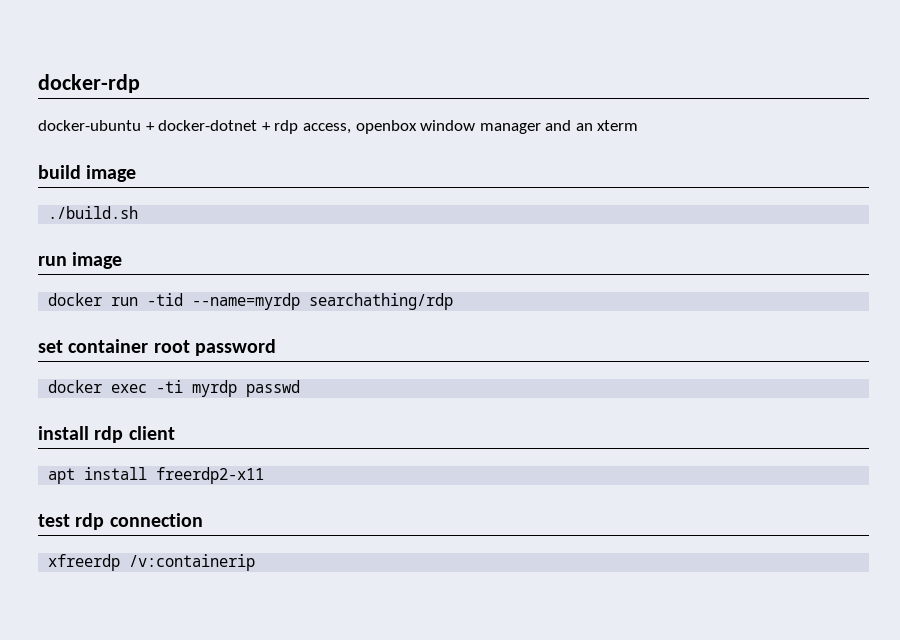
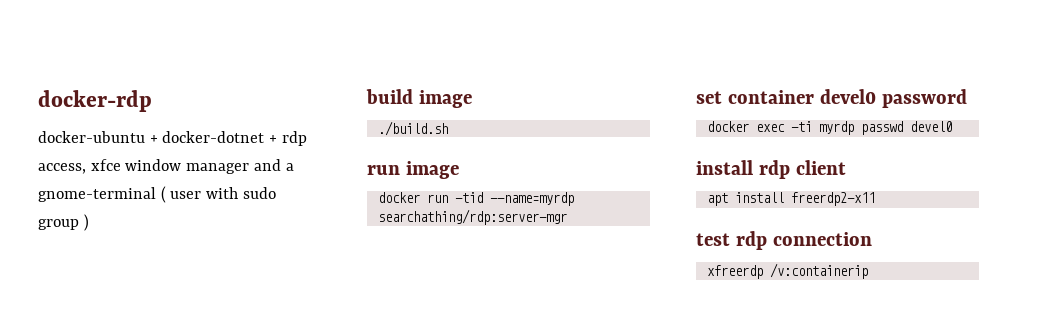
- docker-ubuntu + docker-dotnet + rdp access, openbox window manager and an xterm
+ docker-ubuntu + docker-dotnet + rdp access, xfce window manager and a gnome-terminal ( user with sudo group )
- docker run -tid --name=myrdp searchathing/rdp
+ docker run -tid --name=myrdp searchathing/rdp:server-mgr
- set container root password
+ set container devel0 password
- docker exec -ti myrdp passwd
+ docker exec -ti myrdp passwd devel0

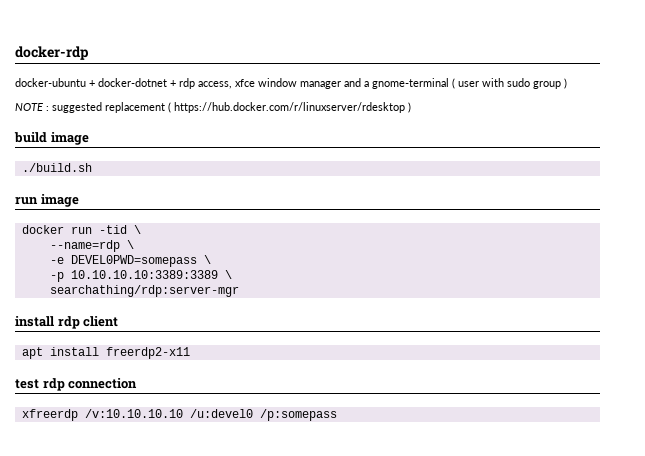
+ NOTE : suggested replacement ( https://hub.docker.com/r/linuxserver/rdesktop )
- docker run -tid --name=myrdp searchathing/rdp:server-mgr
- set container devel0 password
- docker exec -ti myrdp passwd devel0
+ docker run -tid \
+ --name=rdp \
+ -e DEVEL0PWD=somepass \
+ -p 10.10.10.10:3389:3389 \
+ searchathing/rdp:server-mgr
- xfreerdp /v:containerip
+ xfreerdp /v:10.10.10.10 /u:devel0 /p:somepass

